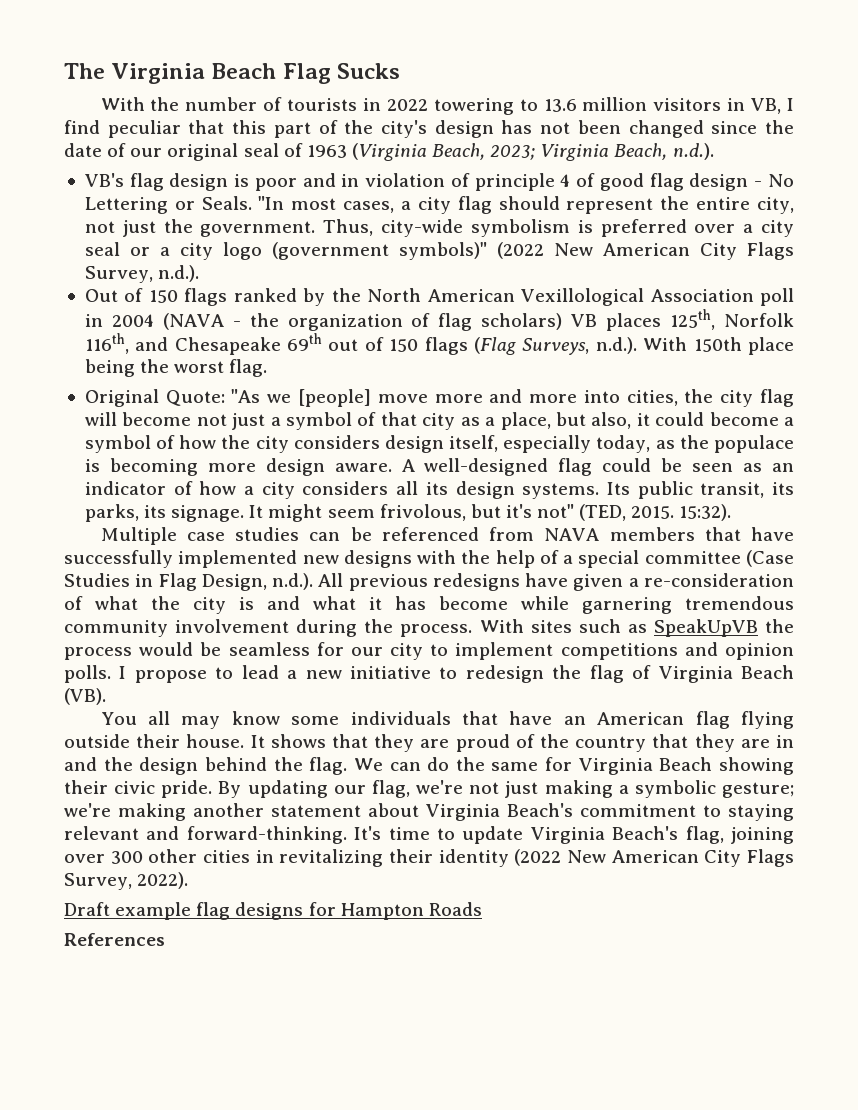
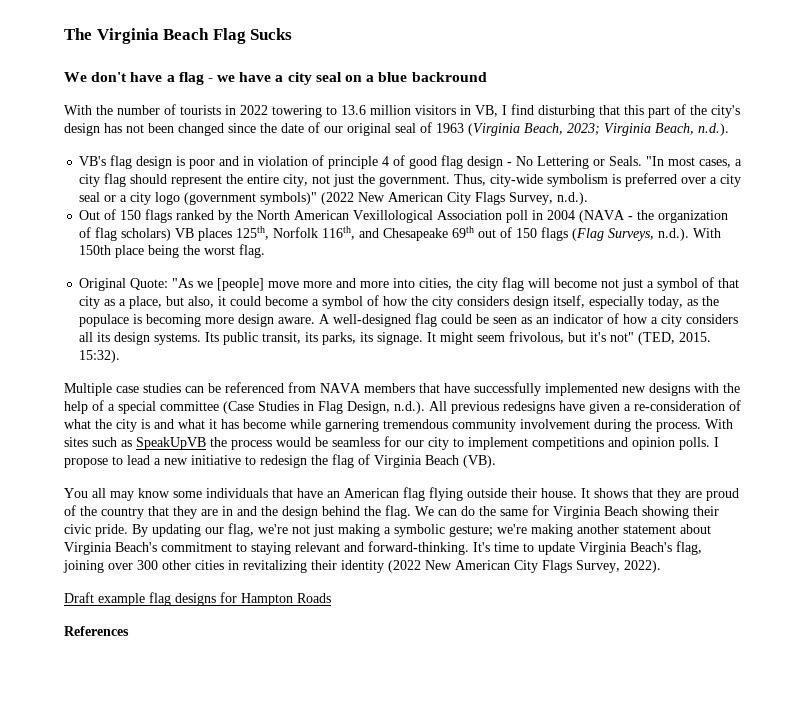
+ We don't have a flag - we have a city seal on a blue backround
- With the number of tourists in 2022 towering to 13.6 million visitors in VB, I find peculiar that this part of the city's design has not been changed since the date of our original seal of 1963 (Virginia Beach, 2023; Virginia Beach, n.d.).
+ With the number of tourists in 2022 towering to 13.6 million visitors in VB, I find disturbing that this part of the city's design has not been changed since the date of our original seal of 1963 (Virginia Beach, 2023; Virginia Beach, n.d.).

